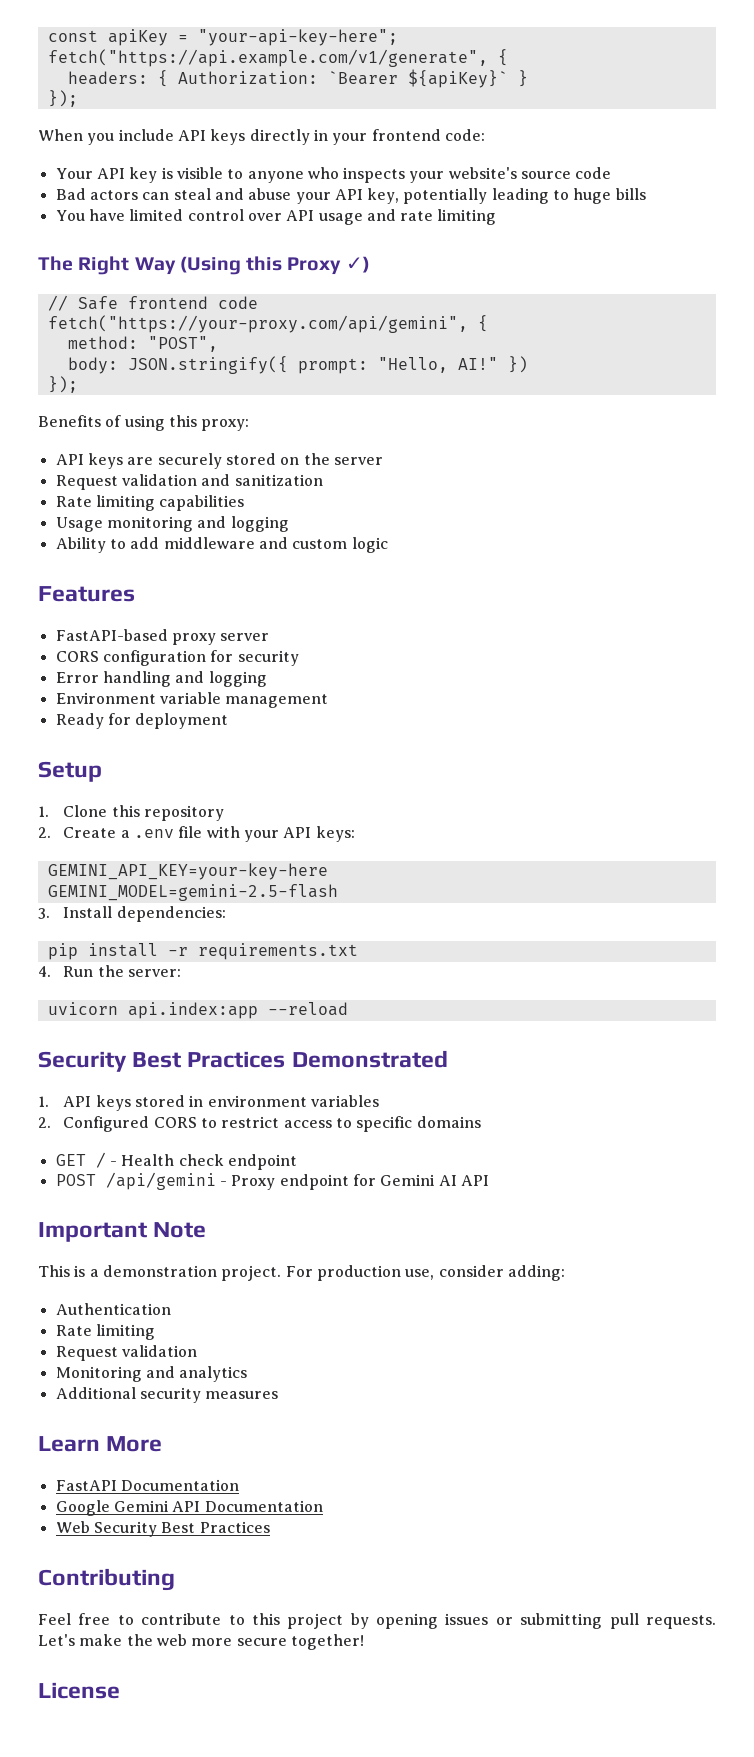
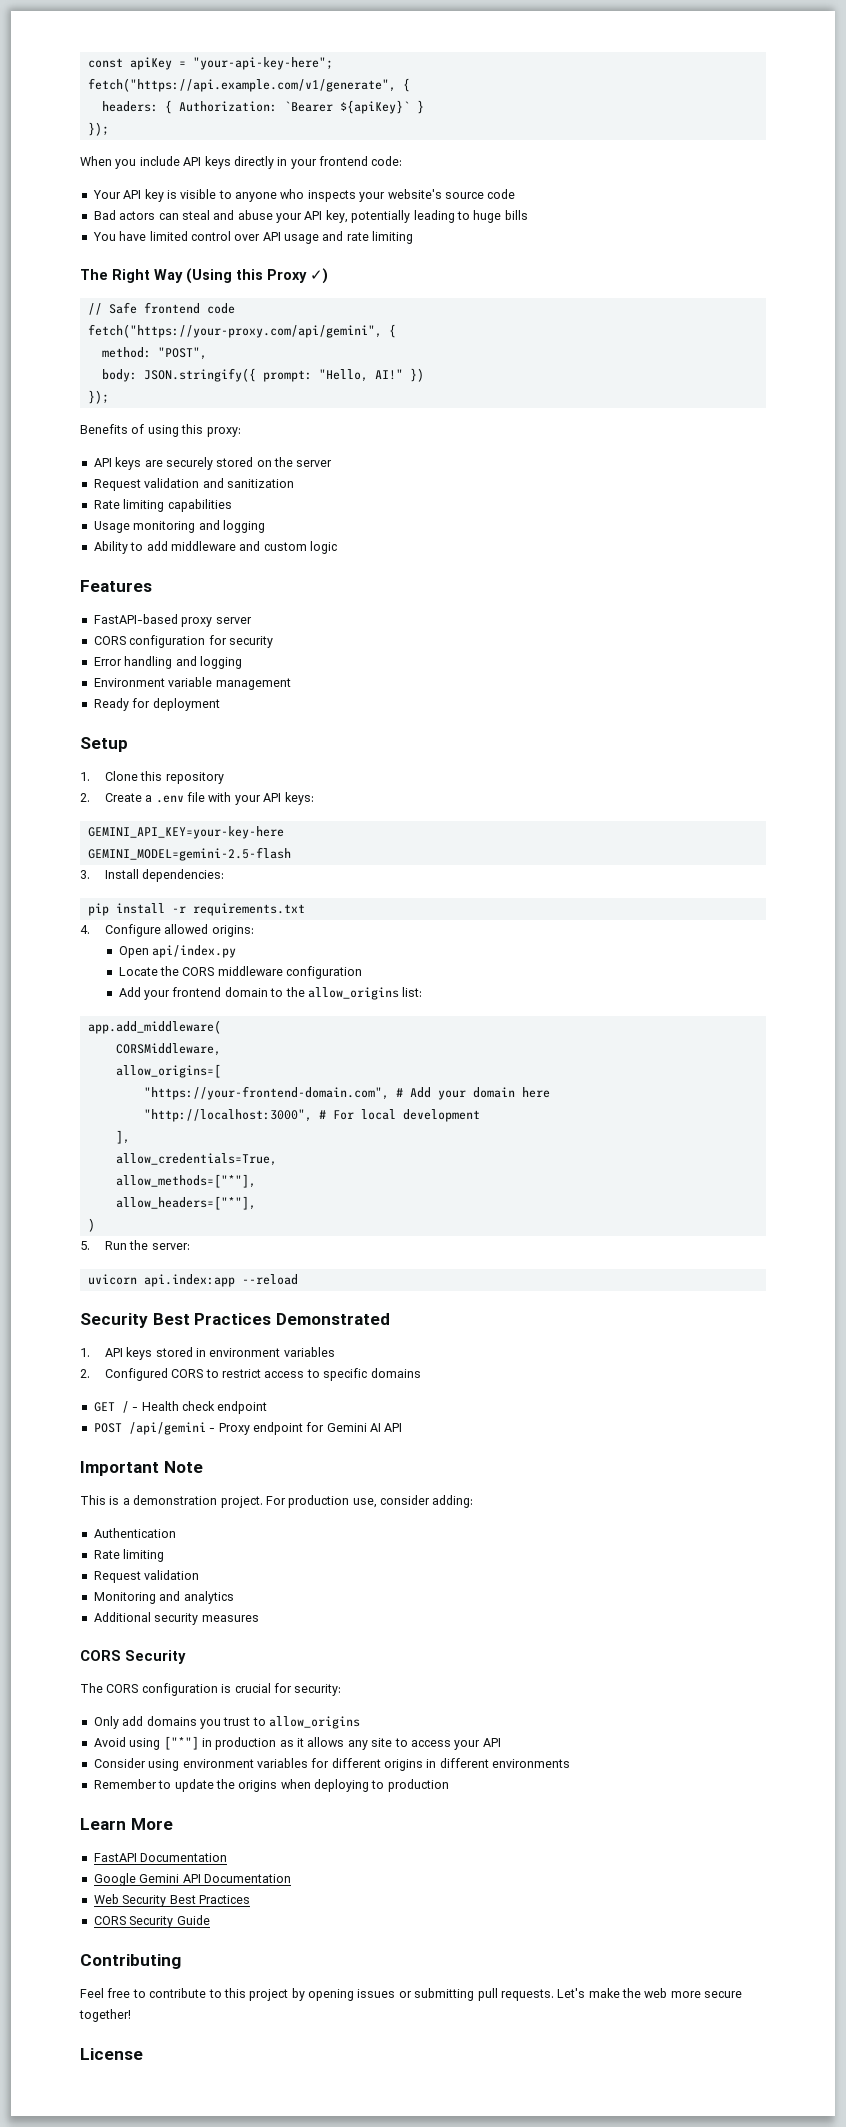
- 4. Run the server:
+ 4. Configure allowed origins:
+ Open api/index.py
+ Locate the CORS middleware configuration
+ Add your frontend domain to the allow_origins list:
+ app.add_middleware(
+ CORSMiddleware,
+ allow_origins=[
+ "https://your-frontend-domain.com", # Add your domain here
+ "http://localhost:3000", # For local development
+ ],
+ allow_credentials=True,
+ allow_methods=["*"],
+ allow_headers=["*"],
+ )
+ 5. Run the server:
  Additional security measures
+ CORS Security
+ The CORS configuration is crucial for security:
+ Only add domains you trust to allow_origins
+ Avoid using ["*"] in production as it allows any site to access your API
+ Consider using environment variables for different origins in different environments
+ Remember to update the origins when deploying to production
+ CORS Security Guide

